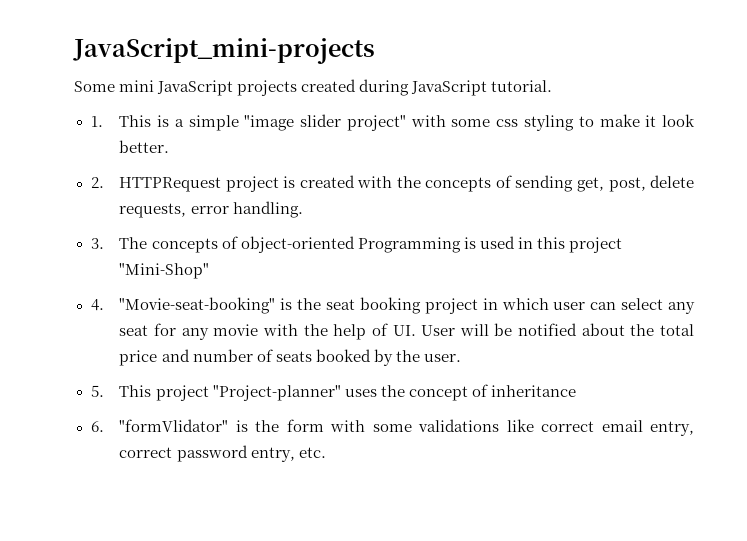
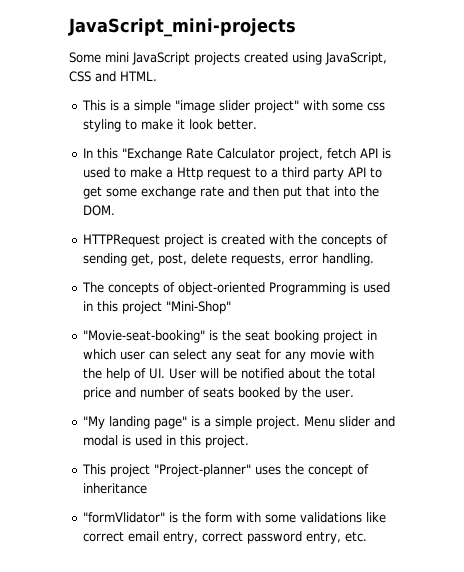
- Some mini JavaScript projects created during JavaScript tutorial.
- 1. This is a simple "image slider project" with some css styling to make it look better.
+ Some mini JavaScript projects created using JavaScript, CSS and HTML.
+ This is a simple "image slider project" with some css styling to make it look better.
- 2. HTTPRequest project is created with the concepts of sending get, post, delete requests, error handling.
+ In this "Exchange Rate Calculator project, fetch API is used to make a Http request to a third party API to get some exchange rate and then put that into the DOM.
+ HTTPRequest project is created with the concepts of sending get, post, delete requests, error handling.
- 3. The concepts of object-oriented Programming is used in this project "Mini-Shop"
+ The concepts of object-oriented Programming is used in this project "Mini-Shop"
- 4. "Movie-seat-booking" is the seat booking project in which user can select any seat for any movie with the help of UI. User will be notified about the total price and number of seats booked by the user.
+ "Movie-seat-booking" is the seat booking project in which user can select any seat for any movie with the help of UI. User will be notified about the total price and number of seats booked by the user.
- 5. This project "Project-planner" uses the concept of inheritance
+ "My landing page" is a simple project. Menu slider and modal is used in this project.
+ This project "Project-planner" uses the concept of inheritance
- 6. "formVlidator" is the form with some validations like correct email entry, correct password entry, etc.
+ "formVlidator" is the form with some validations like correct email entry, correct password entry, etc.

